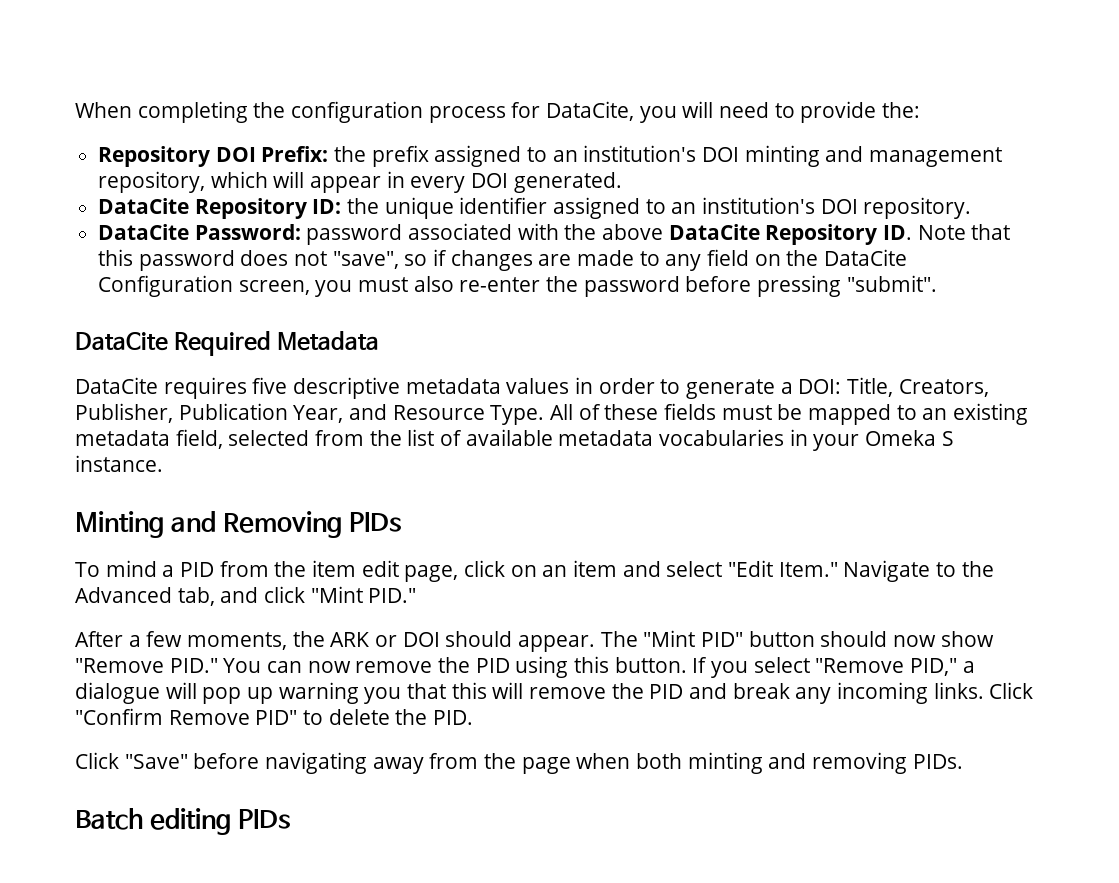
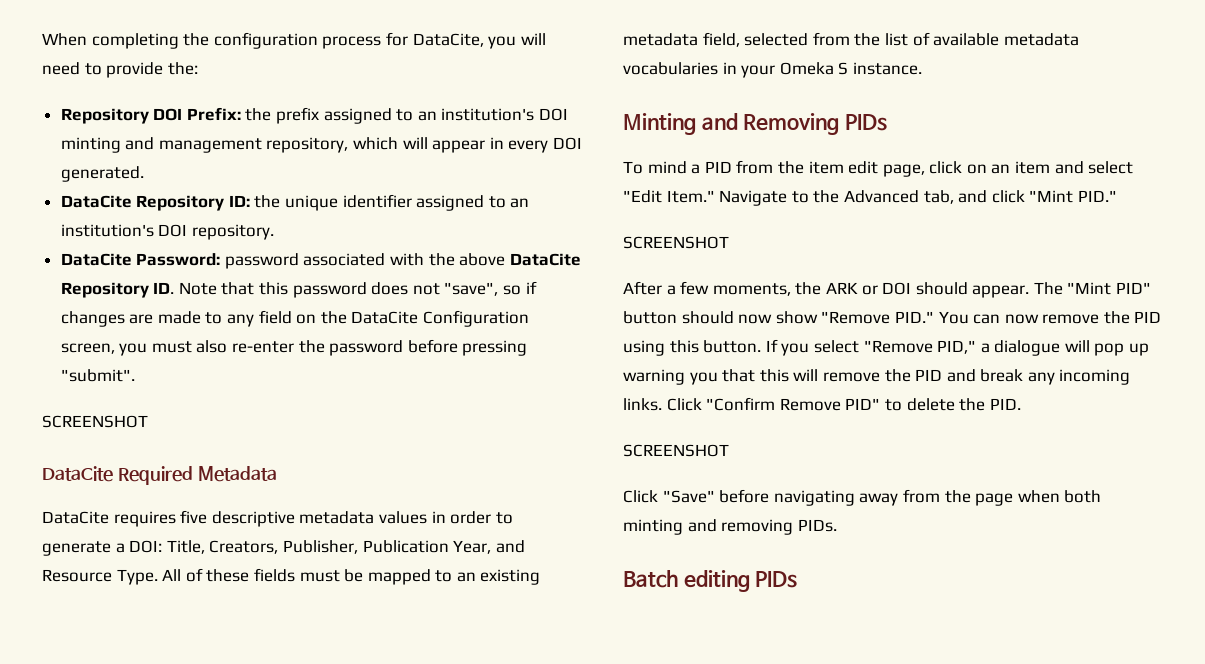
  DataCite Password: password associated with the above DataCite Repository ID. Note that this password does not "save", so if changes are made to any field on the DataCite Configuration screen, you must also re-enter the password before pressing "submit".
+ SCREENSHOT
  Navigate to the Advanced tab, and click "Mint PID."
+ SCREENSHOT
  Click "Confirm Remove PID" to delete the PID.
+ SCREENSHOT

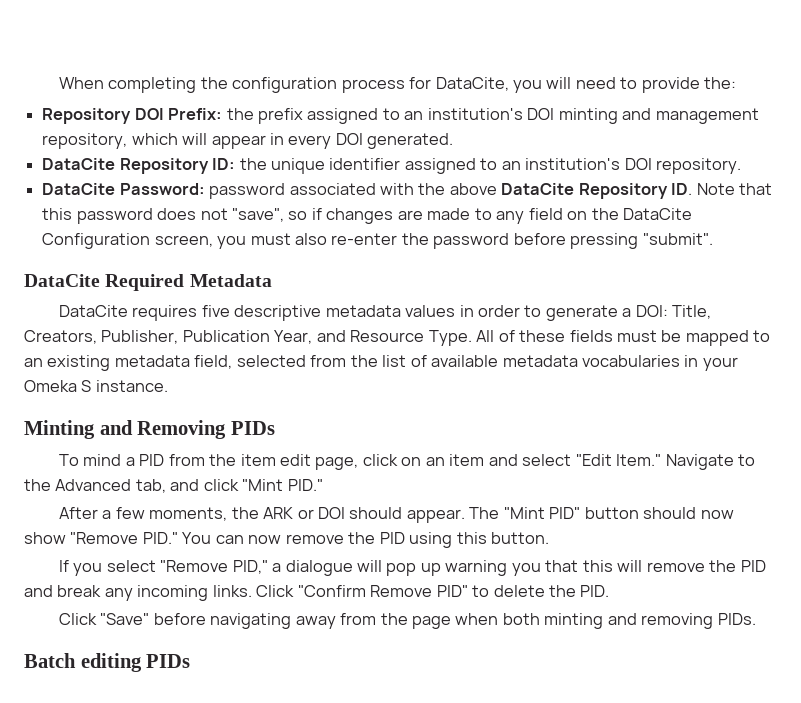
  DataCite Password: password associated with the above DataCite Repository ID. Note that this password does not "save", so if changes are made to any field on the DataCite Configuration screen, you must also re-enter the password before pressing "submit".
- SCREENSHOT
  Navigate to the Advanced tab, and click "Mint PID."
- SCREENSHOT
- The "Mint PID" button should now show "Remove PID." You can now remove the PID using this button. If you select "Remove PID," a dialogue will pop up warning you that this will remove the PID and break any incoming links.
+ The "Mint PID" button should now show "Remove PID." You can now remove the PID using this button.
+ If you select "Remove PID," a dialogue will pop up warning you that this will remove the PID and break any incoming links.
  Click "Confirm Remove PID" to delete the PID.
- SCREENSHOT

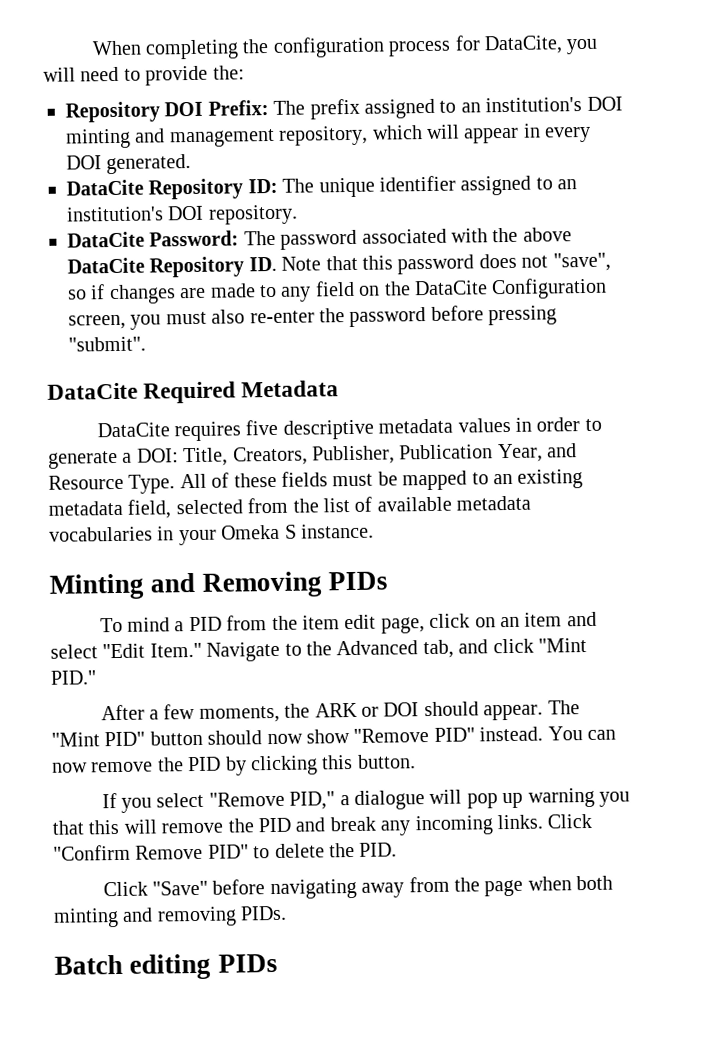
- Repository DOI Prefix: the prefix assigned to an institution's DOI minting and management repository, which will appear in every DOI generated.
+ Repository DOI Prefix: The prefix assigned to an institution's DOI minting and management repository, which will appear in every DOI generated.
- DataCite Repository ID: the unique identifier assigned to an institution's DOI repository.
+ DataCite Repository ID: The unique identifier assigned to an institution's DOI repository.
- DataCite Password: password associated with the above DataCite Repository ID. Note that this password does not "save", so if changes are made to any field on the DataCite Configuration screen, you must also re-enter the password before pressing "submit".
+ DataCite Password: The password associated with the above DataCite Repository ID. Note that this password does not "save", so if changes are made to any field on the DataCite Configuration screen, you must also re-enter the password before pressing "submit".
- The "Mint PID" button should now show "Remove PID." You can now remove the PID using this button.
+ The "Mint PID" button should now show "Remove PID" instead. You can now remove the PID by clicking this button.

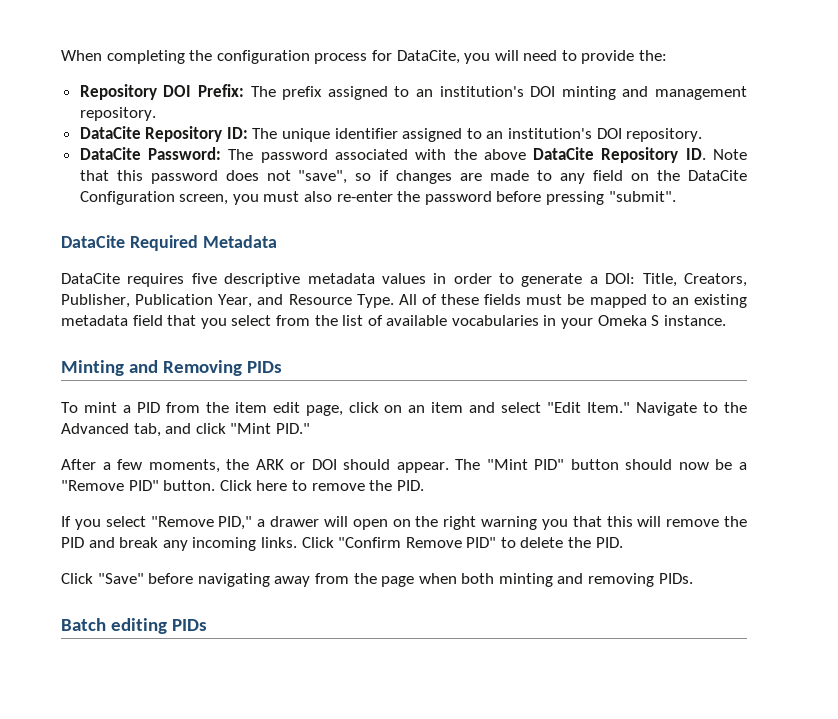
- Repository DOI Prefix: The prefix assigned to an institution's DOI minting and management repository, which will appear in every DOI generated.
+ Repository DOI Prefix: The prefix assigned to an institution's DOI minting and management repository.
- All of these fields must be mapped to an existing metadata field, selected from the list of available metadata vocabularies in your Omeka S instance.
+ All of these fields must be mapped to an existing metadata field that you select from the list of available vocabularies in your Omeka S instance.
- To mind a PID from the item edit page, click on an item and select "Edit Item."
+ To mint a PID from the item edit page, click on an item and select "Edit Item."
- The "Mint PID" button should now show "Remove PID" instead. You can now remove the PID by clicking this button.
+ The "Mint PID" button should now be a "Remove PID" button. Click here to remove the PID.
- If you select "Remove PID," a dialogue will pop up warning you that this will remove the PID and break any incoming links.
+ If you select "Remove PID," a drawer will open on the right warning you that this will remove the PID and break any incoming links.

